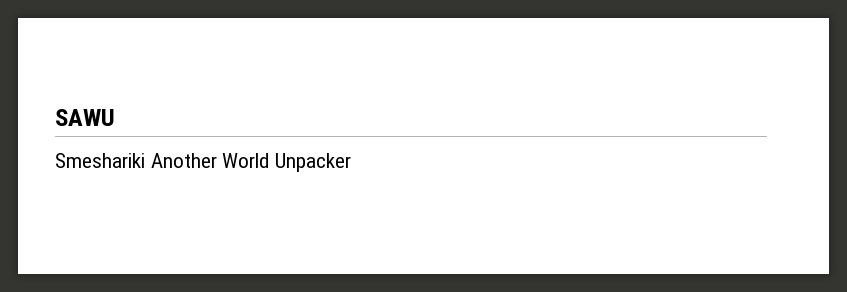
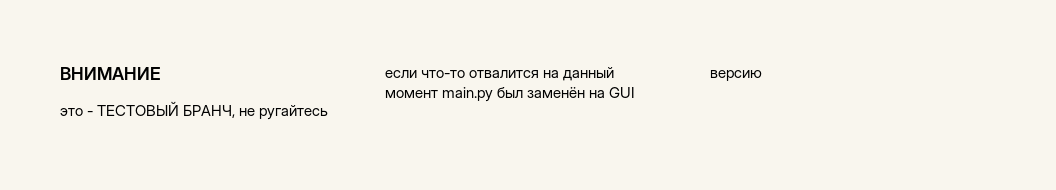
- SAWU
- Smeshariki Another World Unpacker
+ ВНИМАНИЕ
+ это - ТЕСТОВЫЙ БРАНЧ, не ругайтесь если что-то отвалится на данный момент main.py был заменён на GUI версию

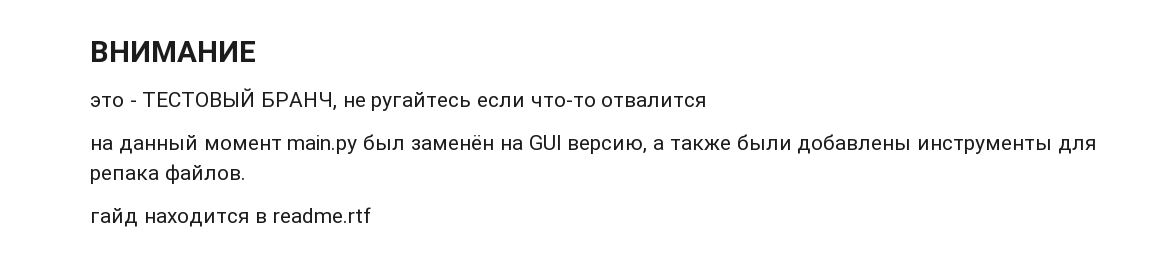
- это - ТЕСТОВЫЙ БРАНЧ, не ругайтесь если что-то отвалится на данный момент main.py был заменён на GUI версию
+ это - ТЕСТОВЫЙ БРАНЧ, не ругайтесь если что-то отвалится
+ на данный момент main.py был заменён на GUI версию, а также были добавлены инструменты для репака файлов.
+ гайд находится в readme.rtf

